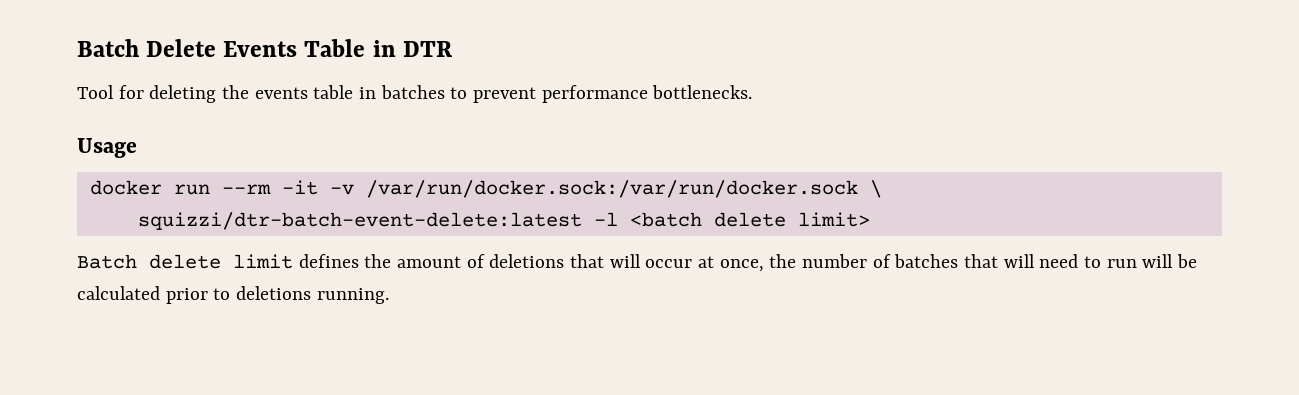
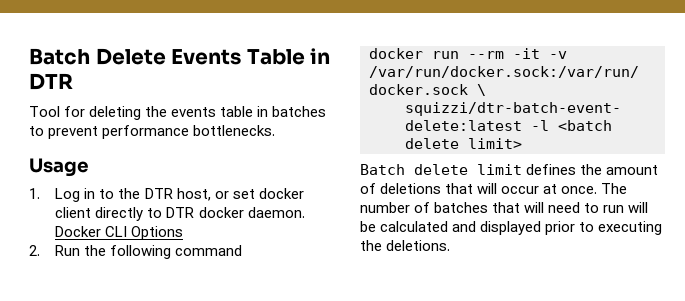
+ 1. Log in to the DTR host, or set docker client directly to DTR docker daemon. Docker CLI Options
+ 2. Run the following command
- Batch delete limit defines the amount of deletions that will occur at once, the number of batches that will need to run will be calculated prior to deletions running.
+ Batch delete limit defines the amount of deletions that will occur at once. The number of batches that will need to run will be calculated and displayed prior to executing the deletions.

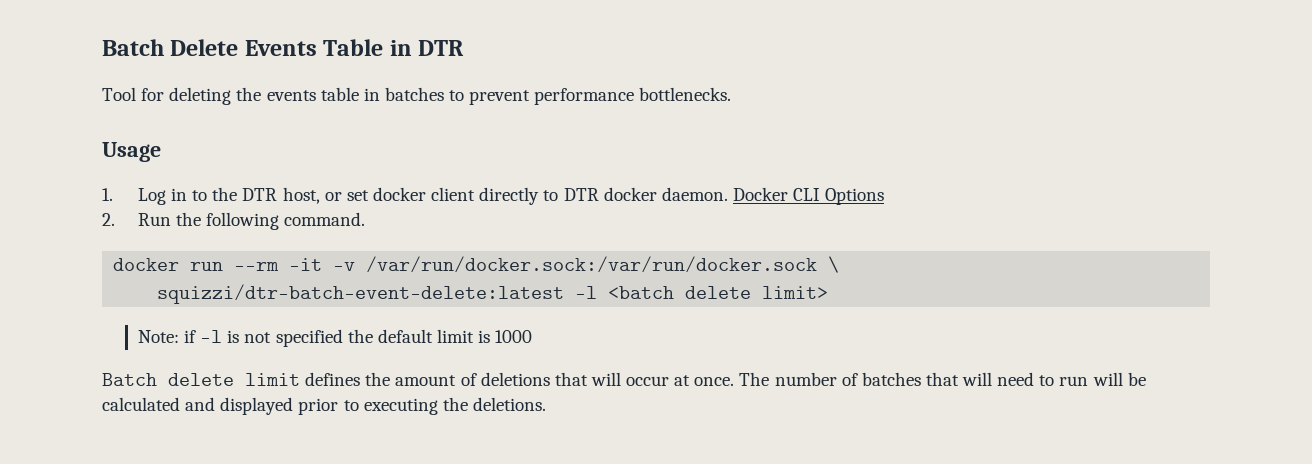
- 2. Run the following command
+ 2. Run the following command.
+ Note: if -l is not specified the default limit is 1000

